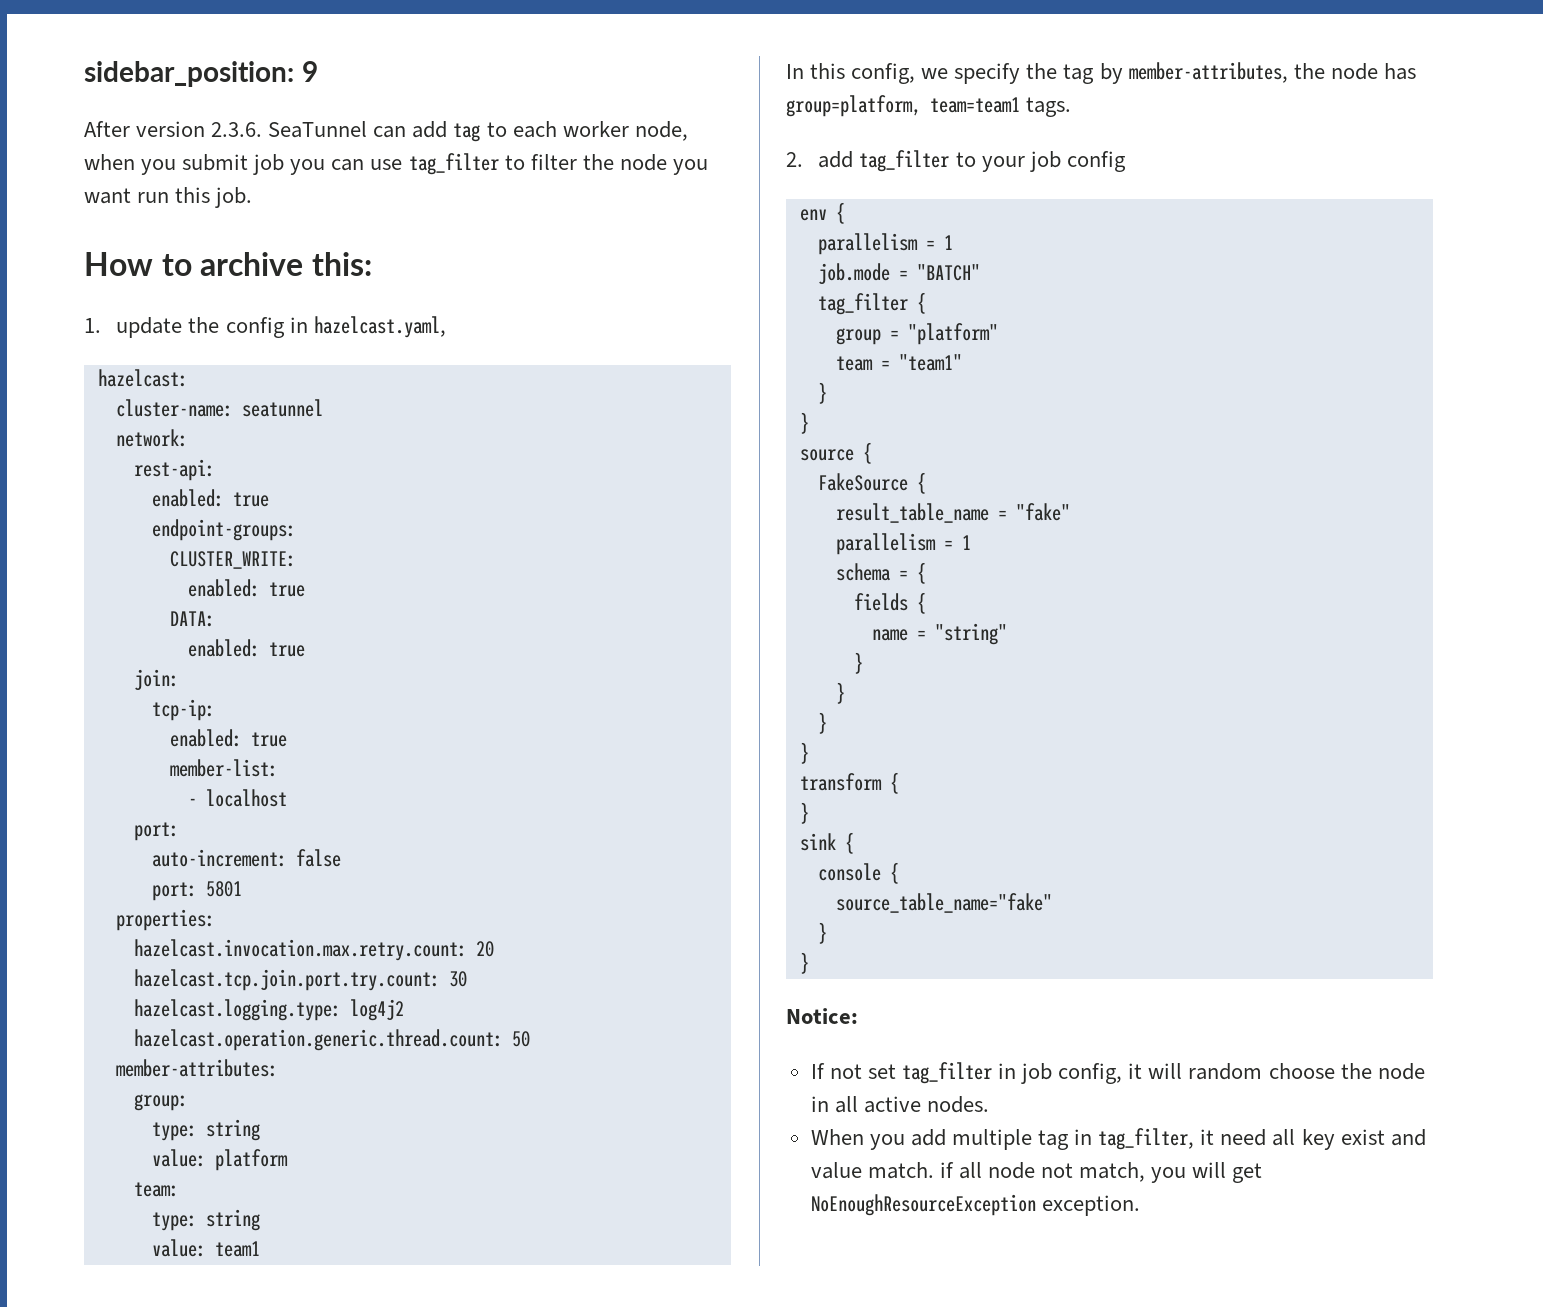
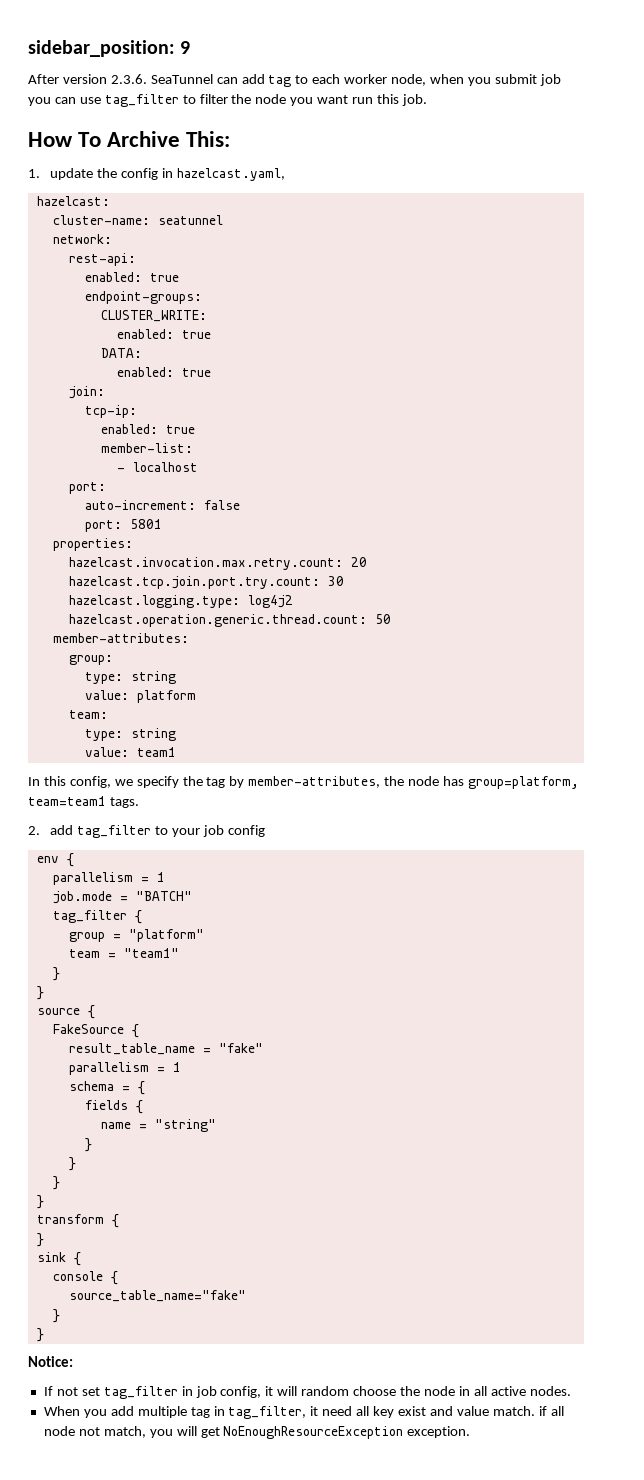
- How to archive this:
+ How To Archive This:

